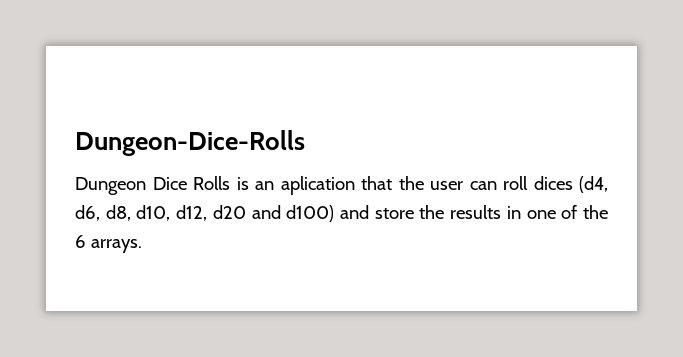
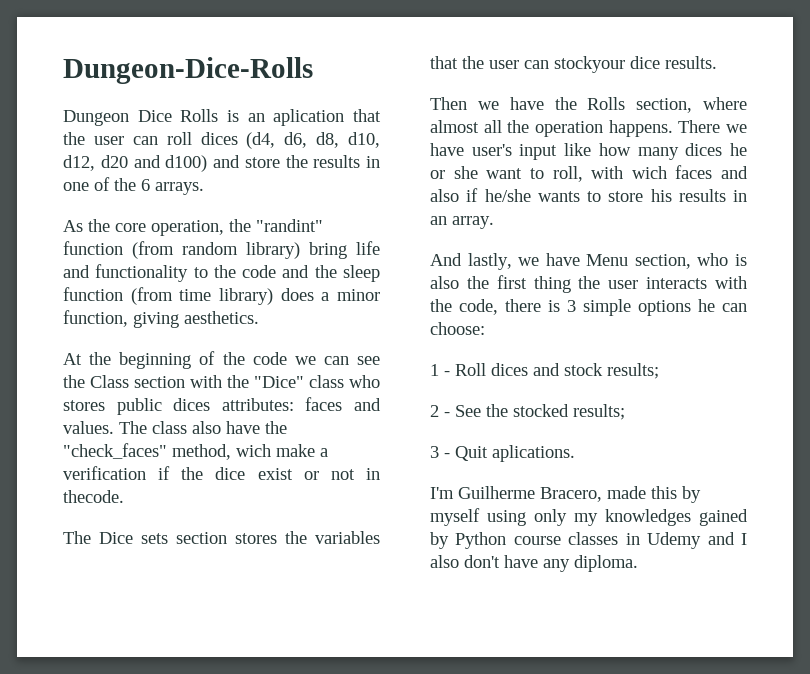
+ As the core operation, the "randint" function (from random library) bring life and functionality to the code and the sleep function (from time library) does a minor function, giving aesthetics.
+ At the beginning of the code we can see the Class section with the "Dice" class who stores public dices attributes: faces and values. The class also have the "check_faces" method, wich make a verification if the dice exist or not in thecode.
+ The Dice sets section stores the variables that the user can stockyour dice results.
+ Then we have the Rolls section, where almost all the operation happens. There we have user's input like how many dices he or she want to roll, with wich faces and also if he/she wants to store his results in an array.
+ And lastly, we have Menu section, who is also the first thing the user interacts with the code, there is 3 simple options he can choose:
+ 1 - Roll dices and stock results;
+ 2 - See the stocked results;
+ 3 - Quit aplications.
+ I'm Guilherme Bracero, made this by myself using only my knowledges gained by Python course classes in Udemy and I also don't have any diploma.

